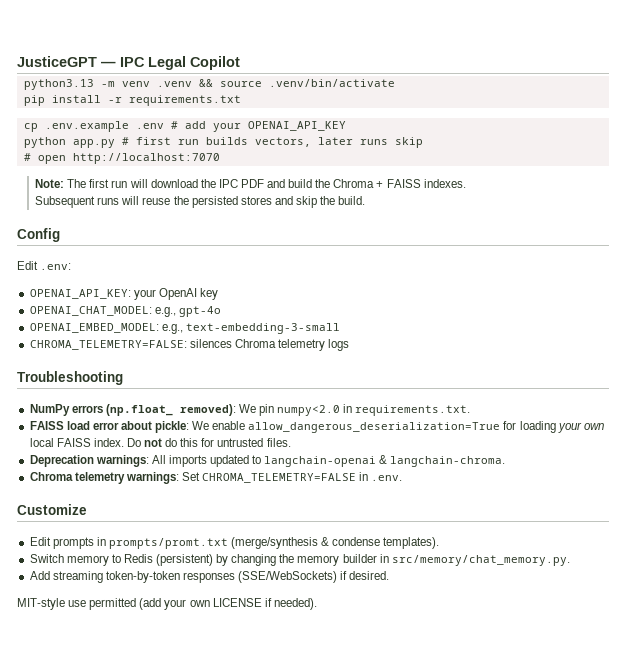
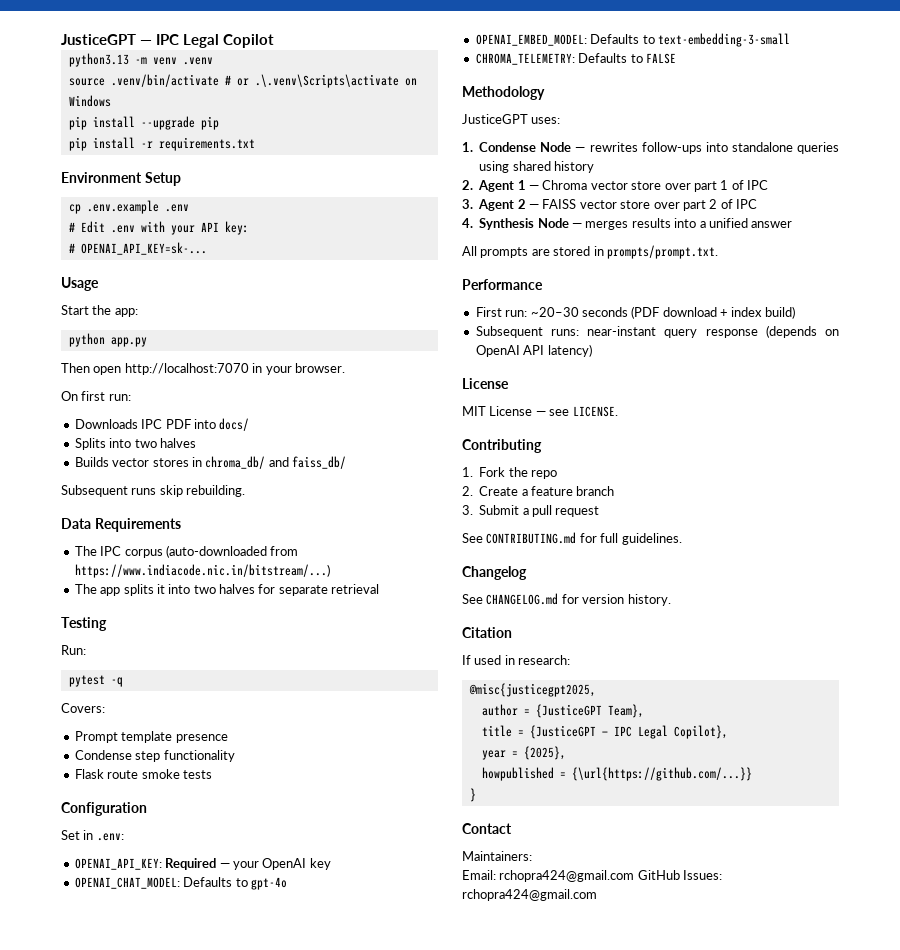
- python3.13 -m venv .venv && source .venv/bin/activate
+ python3.13 -m venv .venv
+ source .venv/bin/activate # or .\.venv\Scripts\activate on Windows
+ pip install --upgrade pip
+ Environment Setup
- cp .env.example .env # add your OPENAI_API_KEY
- python app.py # first run builds vectors, later runs skip
- # open http://localhost:7070
- Note: The first run will download the IPC PDF and build the Chroma + FAISS indexes.
- Subsequent runs will reuse the persisted stores and skip the build.
- Config
- Edit .env:
+ cp .env.example .env
+ # Edit .env with your API key:
+ # OPENAI_API_KEY=sk-...
+ Usage
+ Start the app:
+ python app.py
+ Then open http://localhost:7070 in your browser.
+ On first run:
+ Downloads IPC PDF into docs/
+ Splits into two halves
+ Builds vector stores in chroma_db/ and faiss_db/
+ Subsequent runs skip rebuilding.
+ Data Requirements
+ The IPC corpus (auto-downloaded from https://www.indiacode.nic.in/bitstream/...)
+ The app splits it into two halves for separate retrieval
+ Testing
+ Run:
+ pytest -q
+ Covers:
+ Prompt template presence
+ Condense step functionality
+ Flask route smoke tests
+ Configuration
+ Set in .env:
- OPENAI_API_KEY: your OpenAI key
+ OPENAI_API_KEY: Required — your OpenAI key
- OPENAI_CHAT_MODEL: e.g., gpt-4o
+ OPENAI_CHAT_MODEL: Defaults to gpt-4o
- OPENAI_EMBED_MODEL: e.g., text-embedding-3-small
+ OPENAI_EMBED_MODEL: Defaults to text-embedding-3-small
- CHROMA_TELEMETRY=FALSE: silences Chroma telemetry logs
- Troubleshooting
- NumPy errors (np.float_ removed): We pin numpy<2.0 in requirements.txt.
- FAISS load error about pickle: We enable allow_dangerous_deserialization=True for loading your own local FAISS index. Do not do this for untrusted files.
- Deprecation warnings: All imports updated to langchain-openai & langchain-chroma.
- Chroma telemetry warnings: Set CHROMA_TELEMETRY=FALSE in .env.
- Customize
- Edit prompts in prompts/promt.txt (merge/synthesis & condense templates).
- Switch memory to Redis (persistent) by changing the memory builder in src/memory/chat_memory.py.
- Add streaming token-by-token responses (SSE/WebSockets) if desired.
- MIT-style use permitted (add your own LICENSE if needed).
+ CHROMA_TELEMETRY: Defaults to FALSE
+ Methodology
+ JusticeGPT uses:
+ 1. Condense Node — rewrites follow-ups into standalone queries using shared history
+ 2. Agent 1 — Chroma vector store over part 1 of IPC
+ 3. Agent 2 — FAISS vector store over part 2 of IPC
+ 4. Synthesis Node — merges results into a unified answer
+ All prompts are stored in prompts/prompt.txt.
+ Performance
+ First run: ~20–30 seconds (PDF download + index build)
+ Subsequent runs: near-instant query response (depends on OpenAI API latency)
+ License
+ MIT License — see LICENSE.
+ Contributing
+ 1. Fork the repo
+ 2. Create a feature branch
+ 3. Submit a pull request
+ See CONTRIBUTING.md for full guidelines.
+ Changelog
+ See CHANGELOG.md for version history.
+ Citation
+ If used in research:
+ @misc{justicegpt2025,
+ author = {JusticeGPT Team},
+ title = {JusticeGPT — IPC Legal Copilot},
+ year = {2025},
+ howpublished = {\url{https://github.com/...}}
+ }
+ Contact
+ Maintainers:
+ Email: rchopra424@gmail.com GitHub Issues: rchopra424@gmail.com

